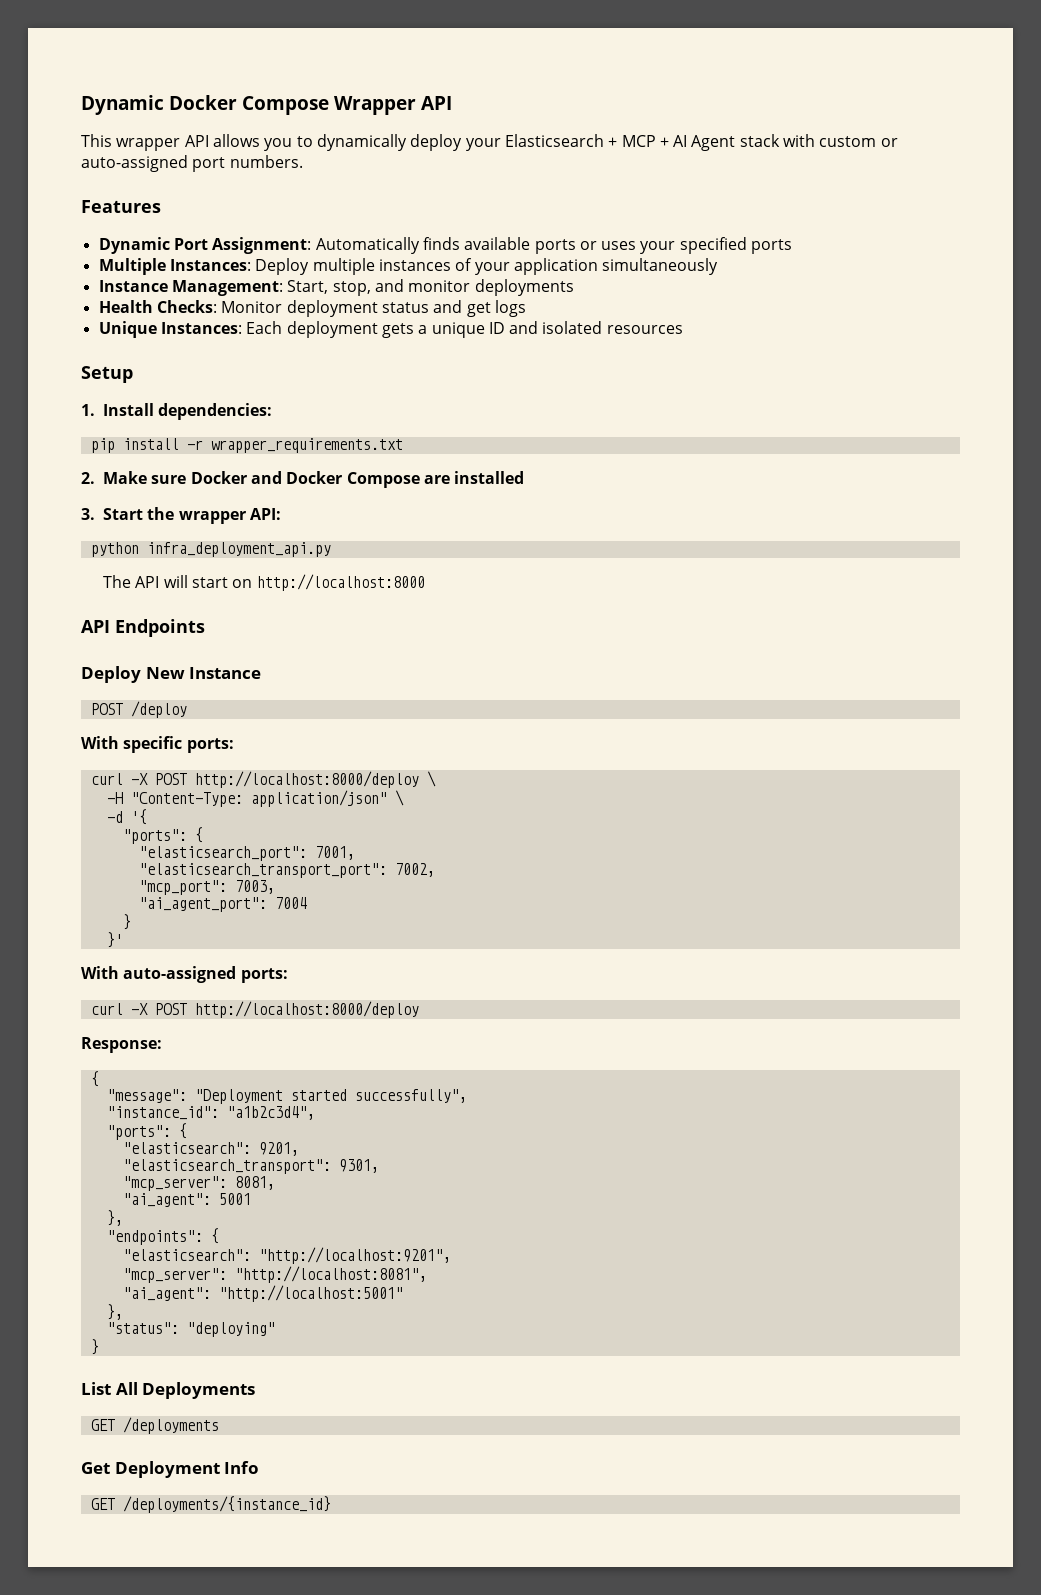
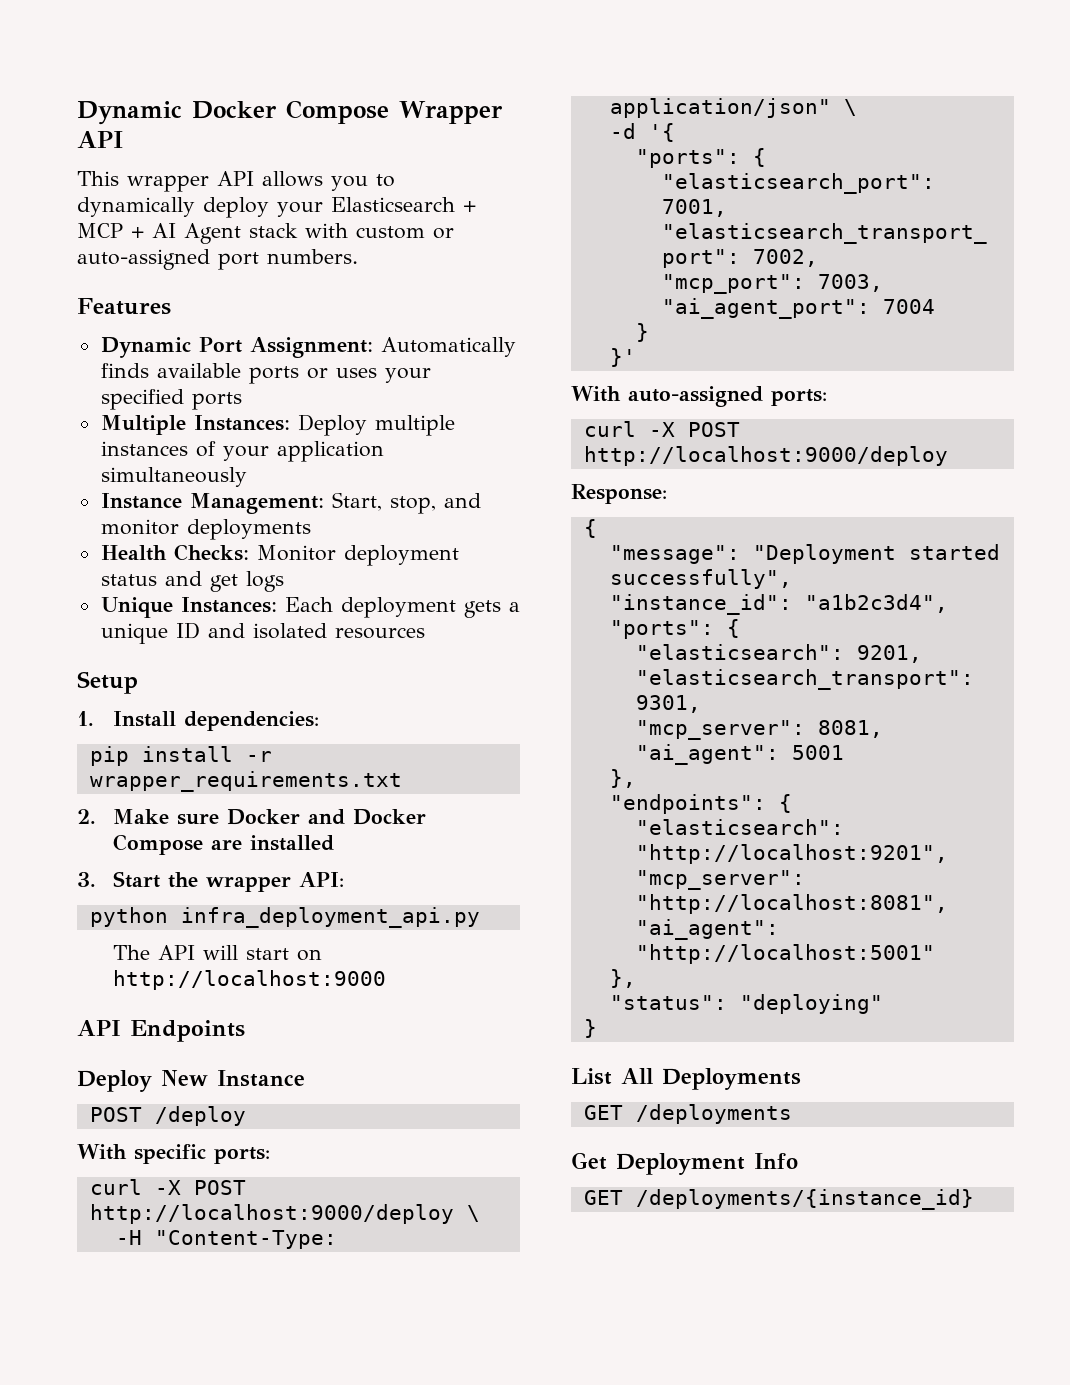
- The API will start on http://localhost:8000
+ The API will start on http://localhost:9000
- curl -X POST http://localhost:8000/deploy \
+ curl -X POST http://localhost:9000/deploy \
  With auto-assigned ports:
- curl -X POST http://localhost:8000/deploy
+ curl -X POST http://localhost:9000/deploy

